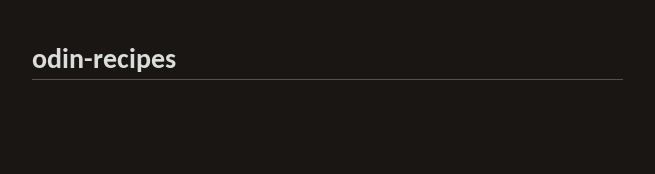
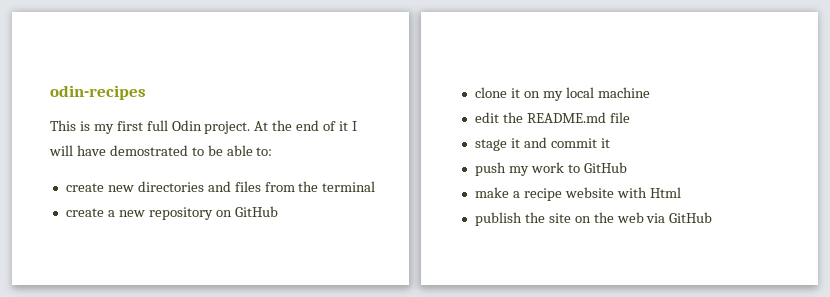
+ This is my first full Odin project. At the end of it I will have demostrated to be able to:
+ create new directories and files from the terminal
+ create a new repository on GitHub
+ clone it on my local machine
+ edit the README.md file
+ stage it and commit it
+ push my work to GitHub
+ make a recipe website with Html
+ publish the site on the web via GitHub

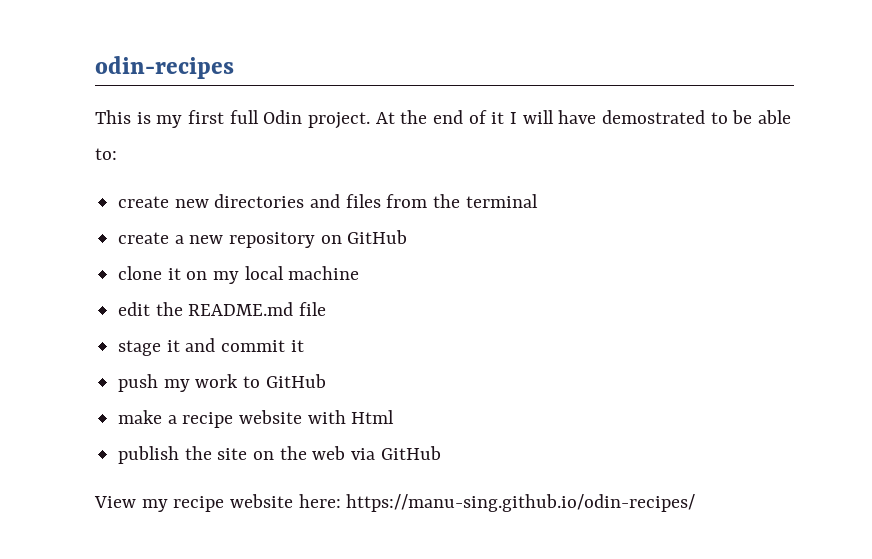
+ View my recipe website here: https://manu-sing.github.io/odin-recipes/

